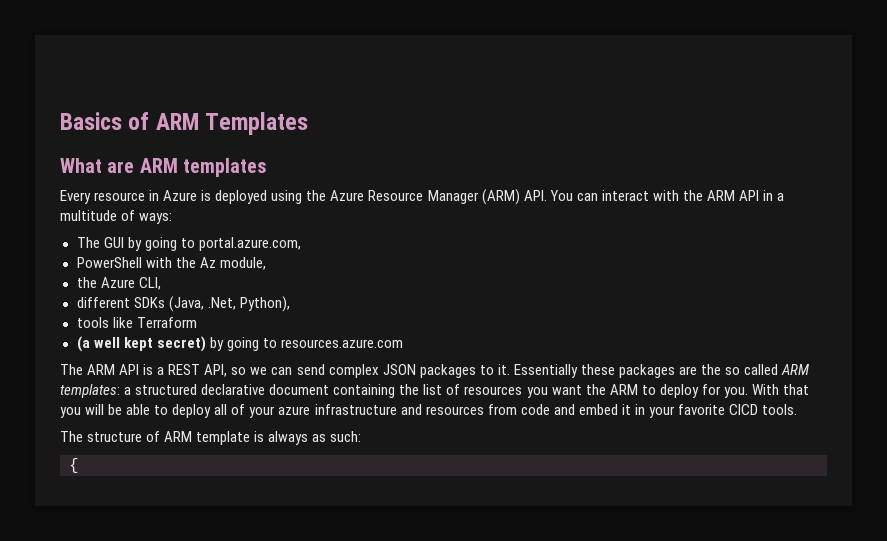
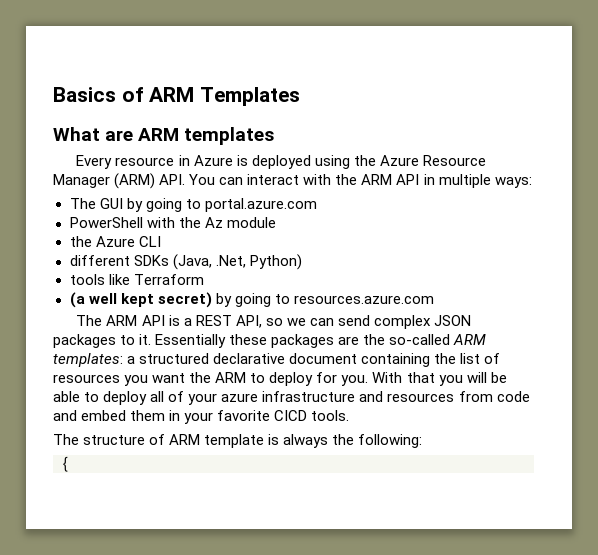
- Every resource in Azure is deployed using the Azure Resource Manager (ARM) API. You can interact with the ARM API in a multitude of ways:
+ Every resource in Azure is deployed using the Azure Resource Manager (ARM) API. You can interact with the ARM API in multiple ways:
- The GUI by going to portal.azure.com,
+ The GUI by going to portal.azure.com
- PowerShell with the Az module,
- the Azure CLI,
+ PowerShell with the Az module
+ the Azure CLI
- different SDKs (Java, .Net, Python),
+ different SDKs (Java, .Net, Python)
- Essentially these packages are the so called ARM templates: a structured declarative document containing the list of resources you want the ARM to deploy for you.
+ Essentially these packages are the so-called ARM templates: a structured declarative document containing the list of resources you want the ARM to deploy for you.
- With that you will be able to deploy all of your azure infrastructure and resources from code and embed it in your favorite CICD tools.
+ With that you will be able to deploy all of your azure infrastructure and resources from code and embed them in your favorite CICD tools.
- The structure of ARM template is always as such:
+ The structure of ARM template is always the following:

